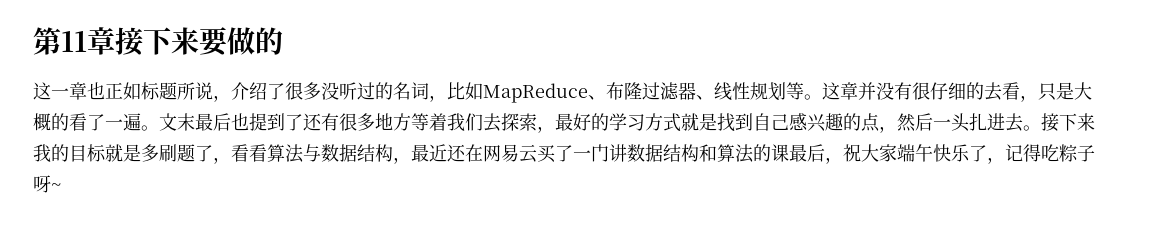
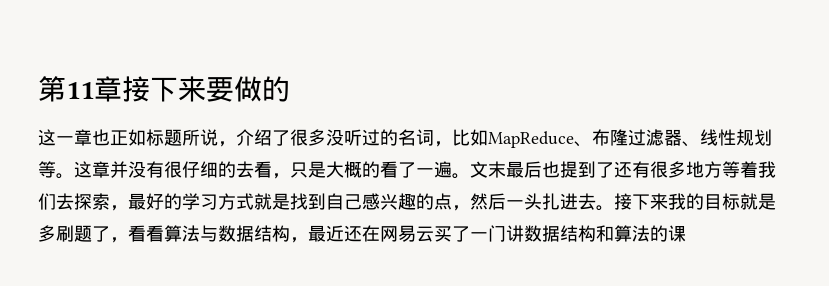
- 接下来我的目标就是多刷题了，看看算法与数据结构，最近还在网易云买了一门讲数据结构和算法的课最后，祝大家端午快乐了，记得吃粽子呀~
+ 接下来我的目标就是多刷题了，看看算法与数据结构，最近还在网易云买了一门讲数据结构和算法的课

